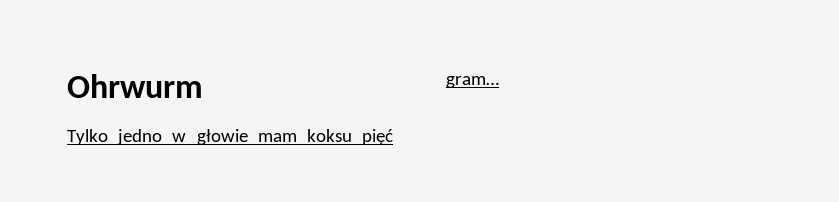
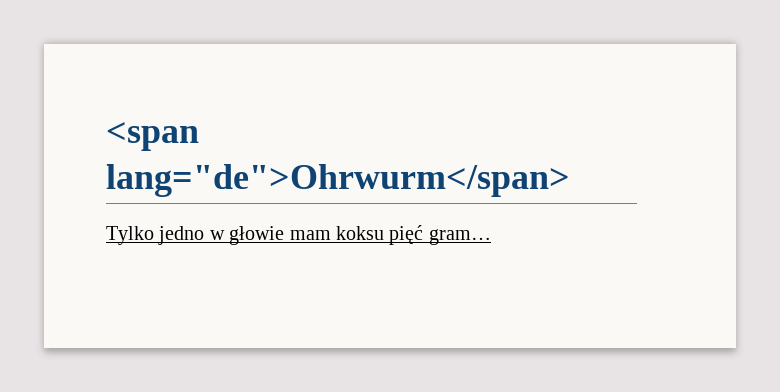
- Ohrwurm
+ <span lang="de">Ohrwurm</span>

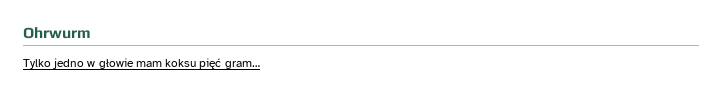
- <span lang="de">Ohrwurm</span>
+ Ohrwurm

